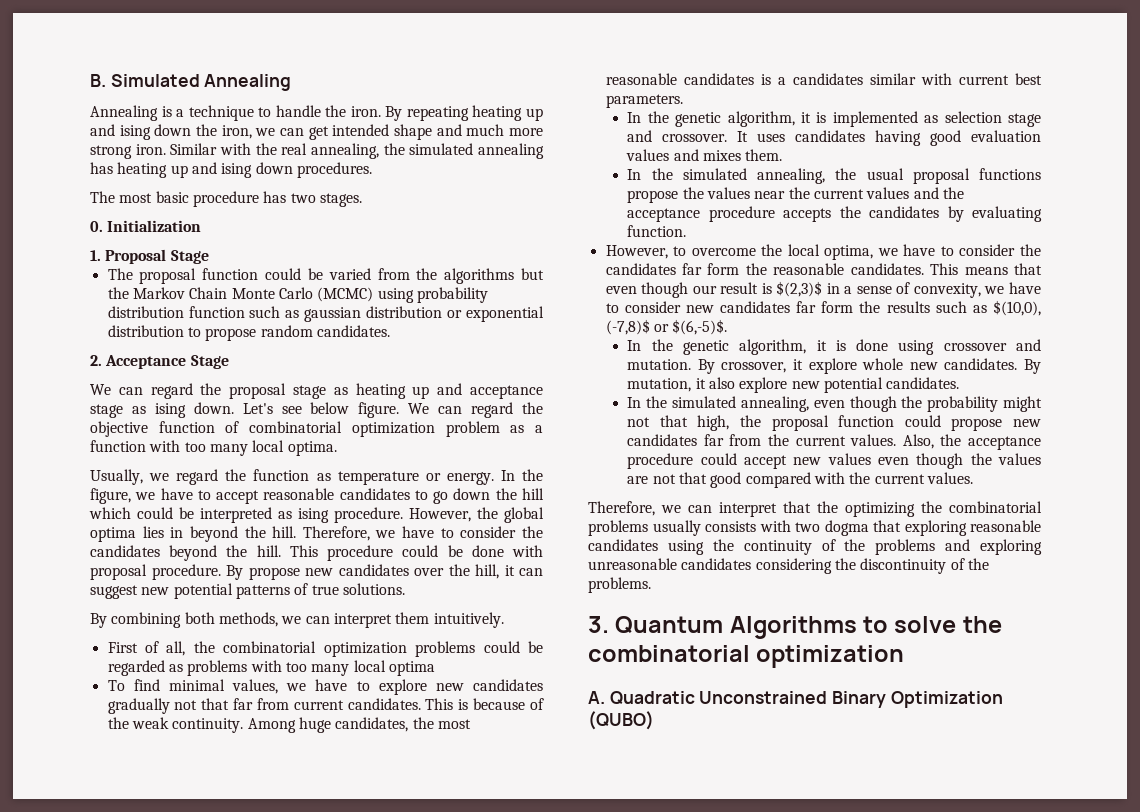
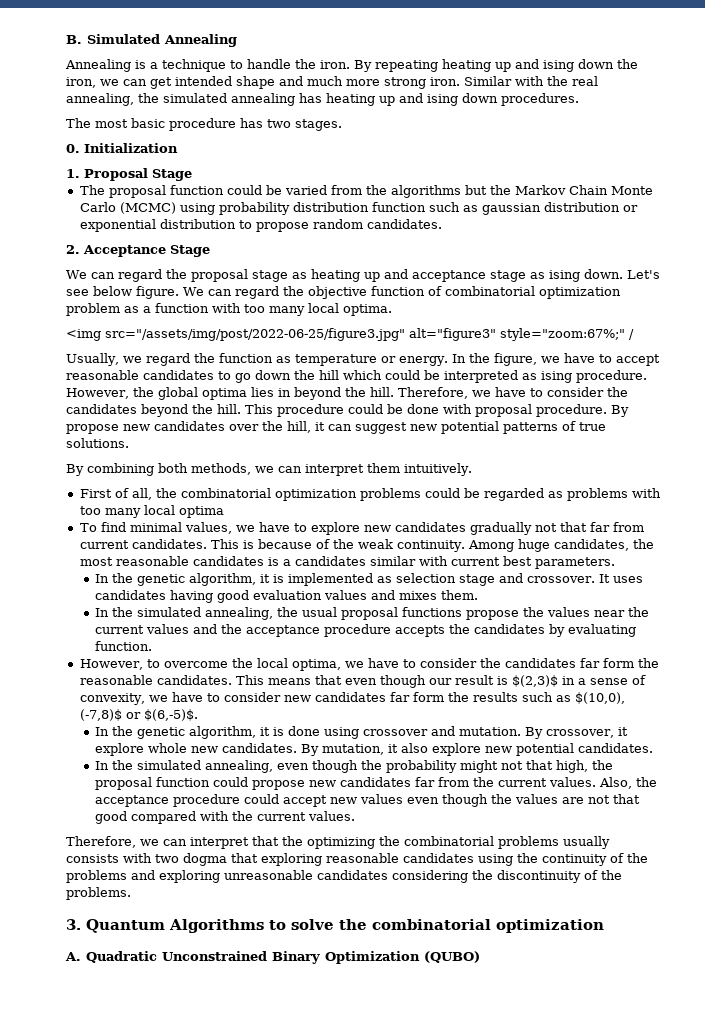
+ <img src="/assets/img/post/2022-06-25/figure3.jpg" alt="figure3" style="zoom:67%;" /

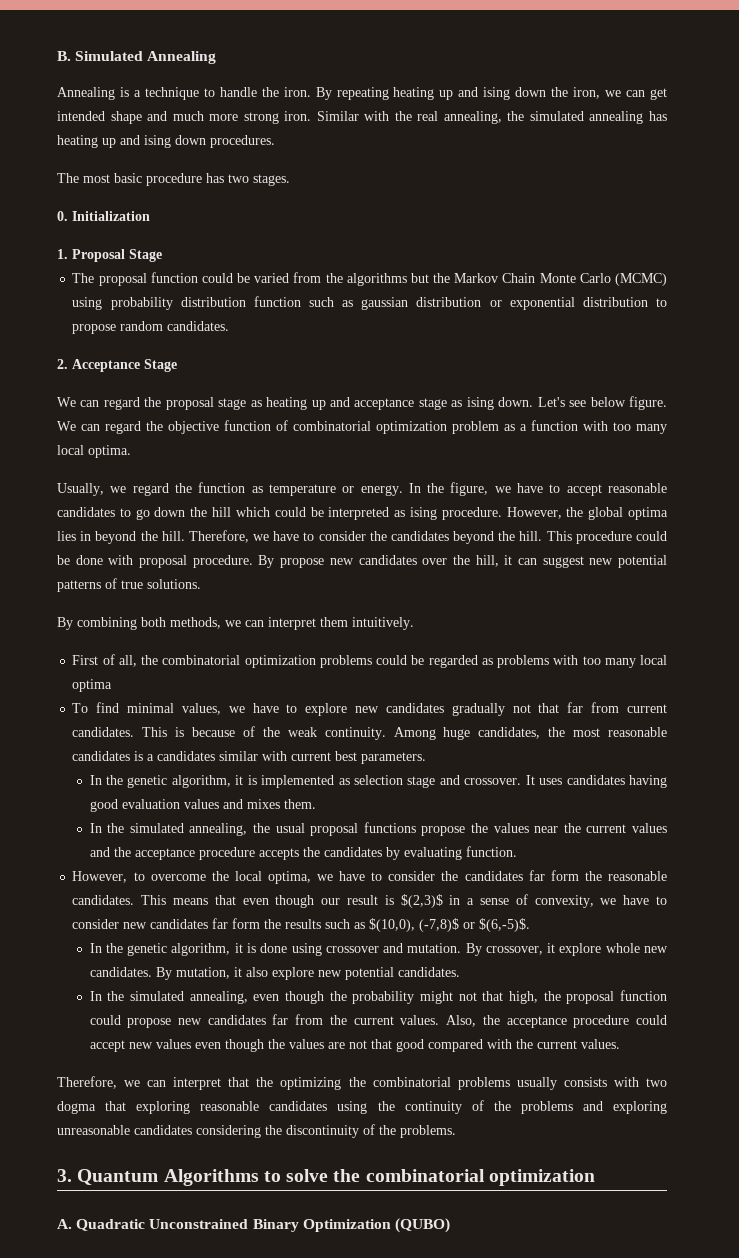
- <img src="/assets/img/post/2022-06-25/figure3.jpg" alt="figure3" style="zoom:67%;" /

